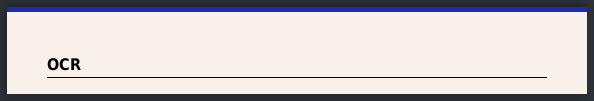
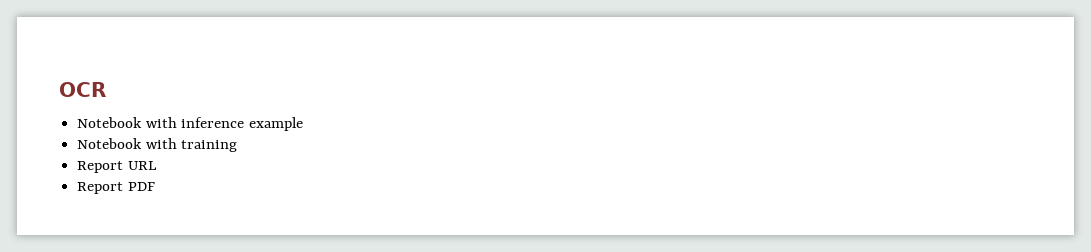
+ Notebook with inference example
+ Notebook with training
+ Report URL
+ Report PDF

